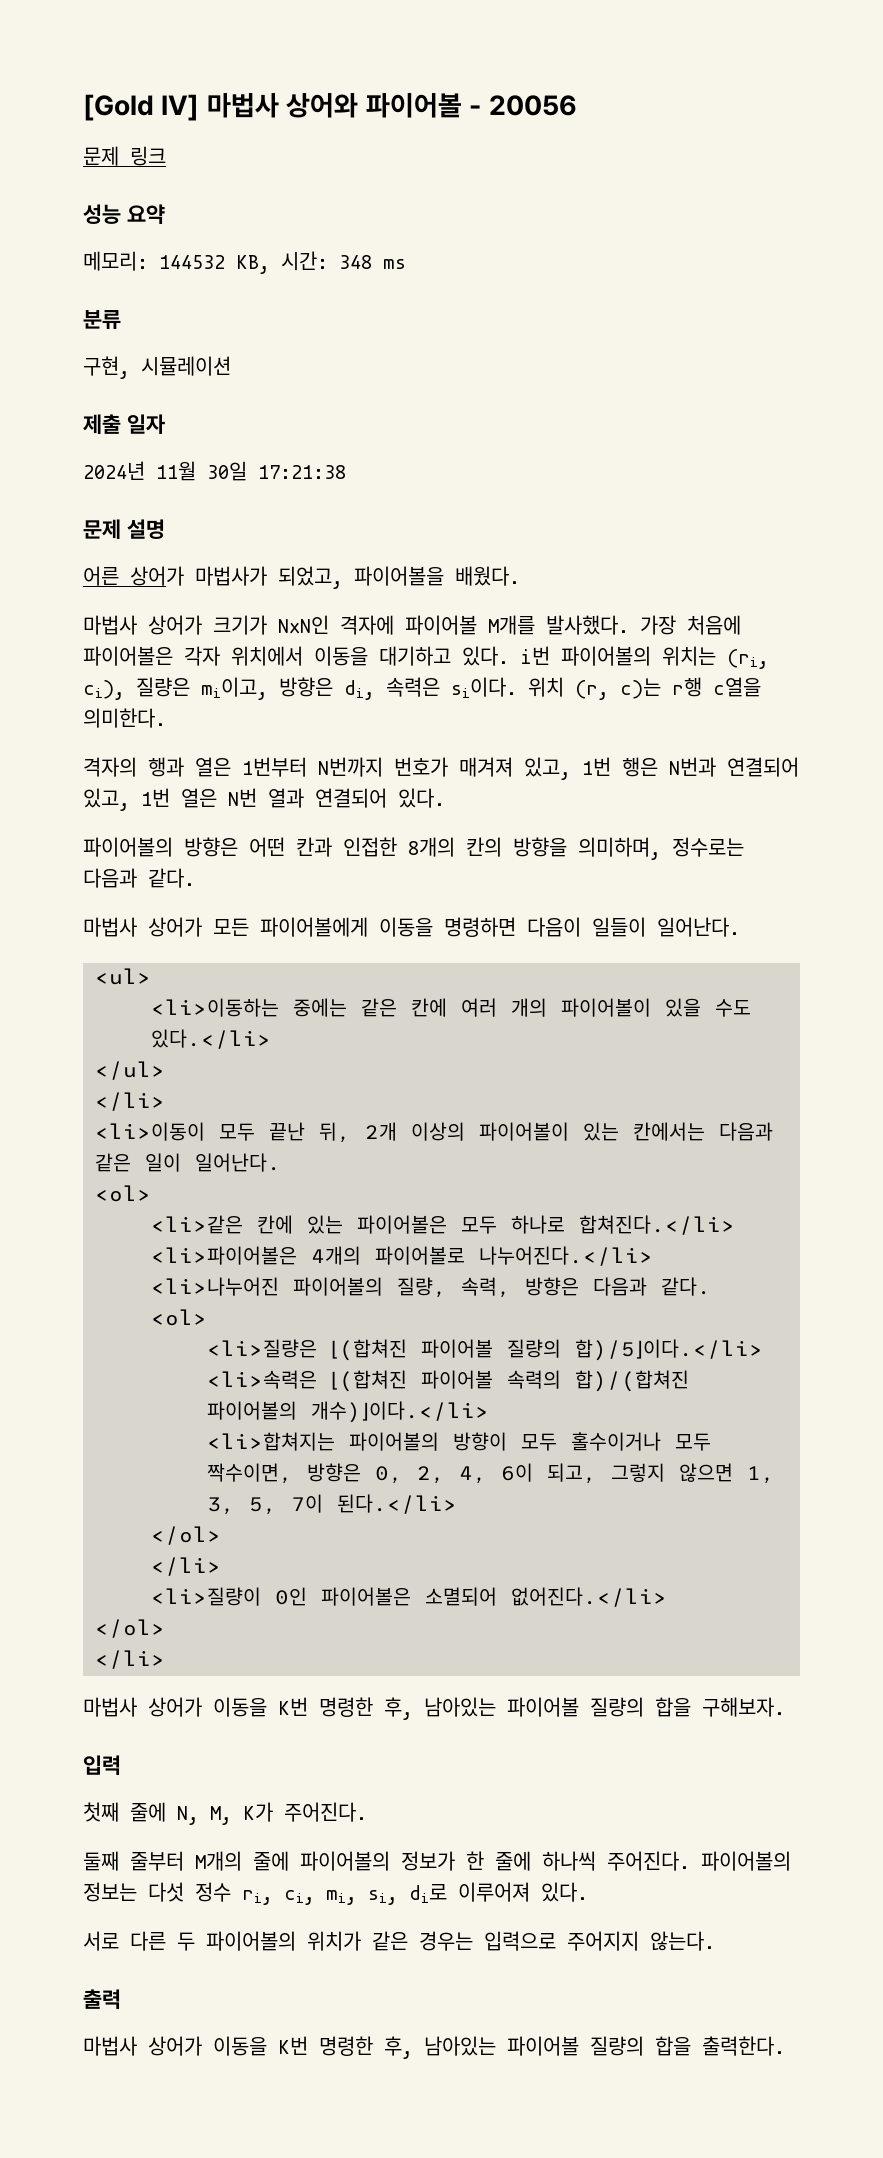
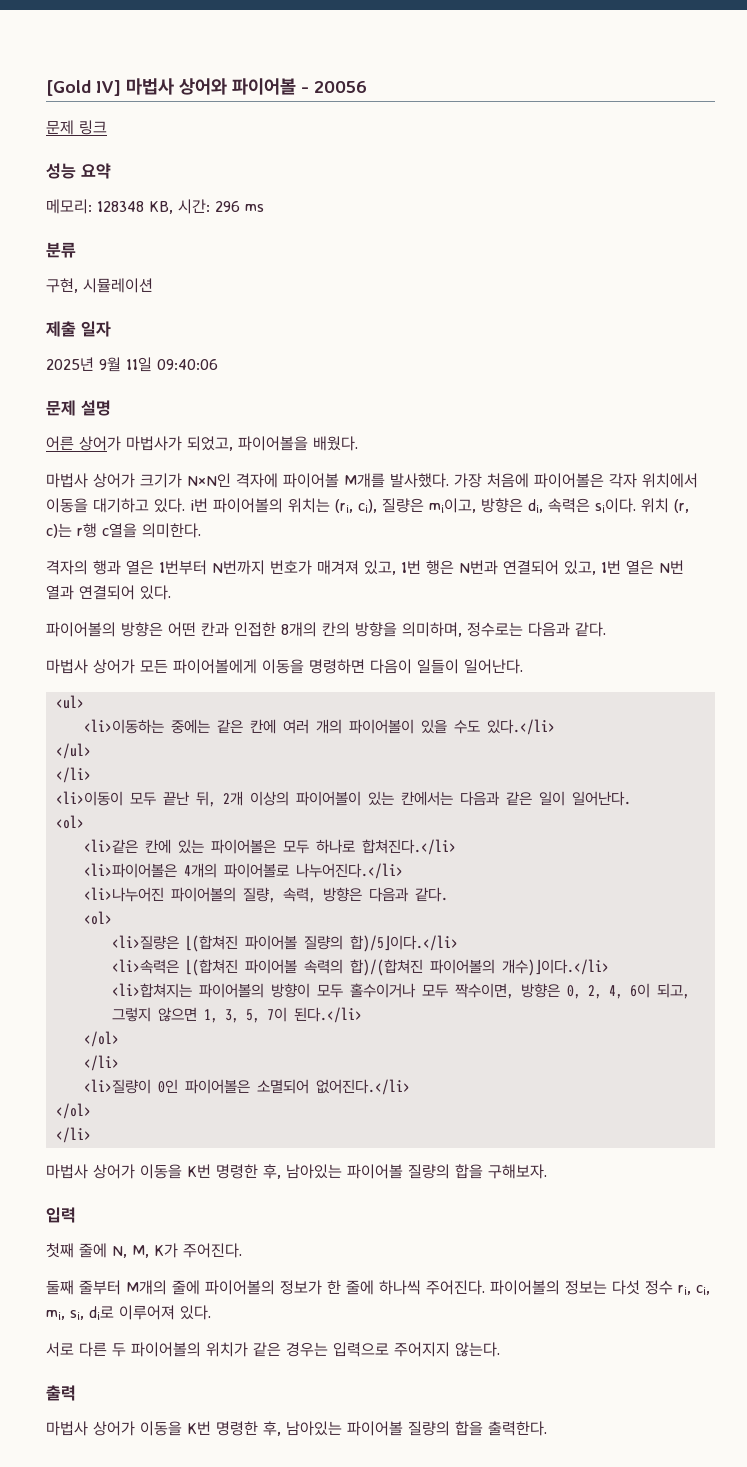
- 메모리: 144532 KB, 시간: 348 ms
+ 메모리: 128348 KB, 시간: 296 ms
- 2024년 11월 30일 17:21:38
+ 2025년 9월 11일 09:40:06

